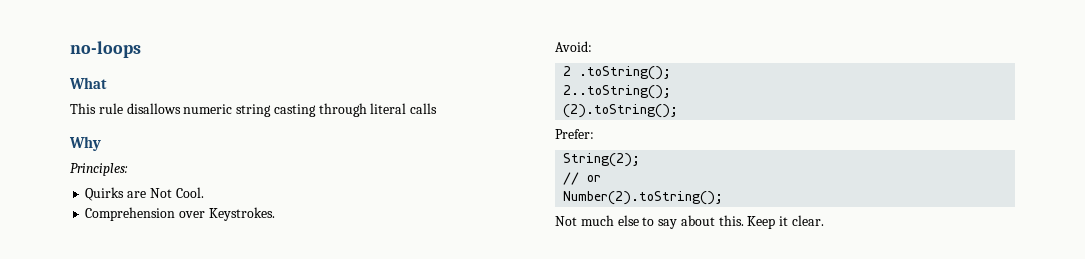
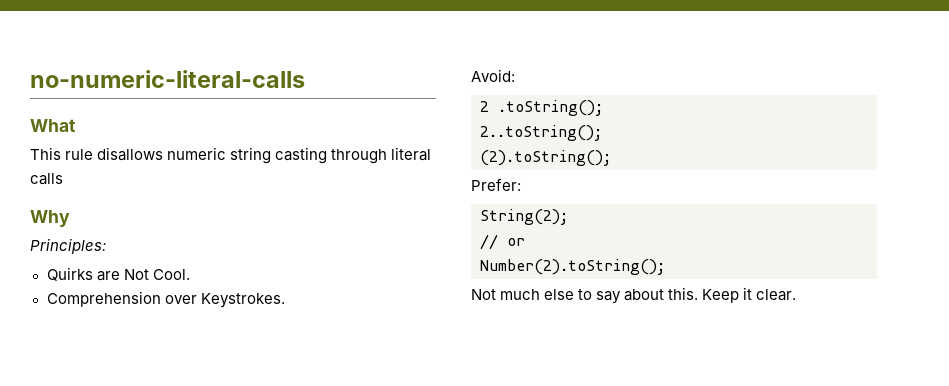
- no-loops
+ no-numeric-literal-calls

